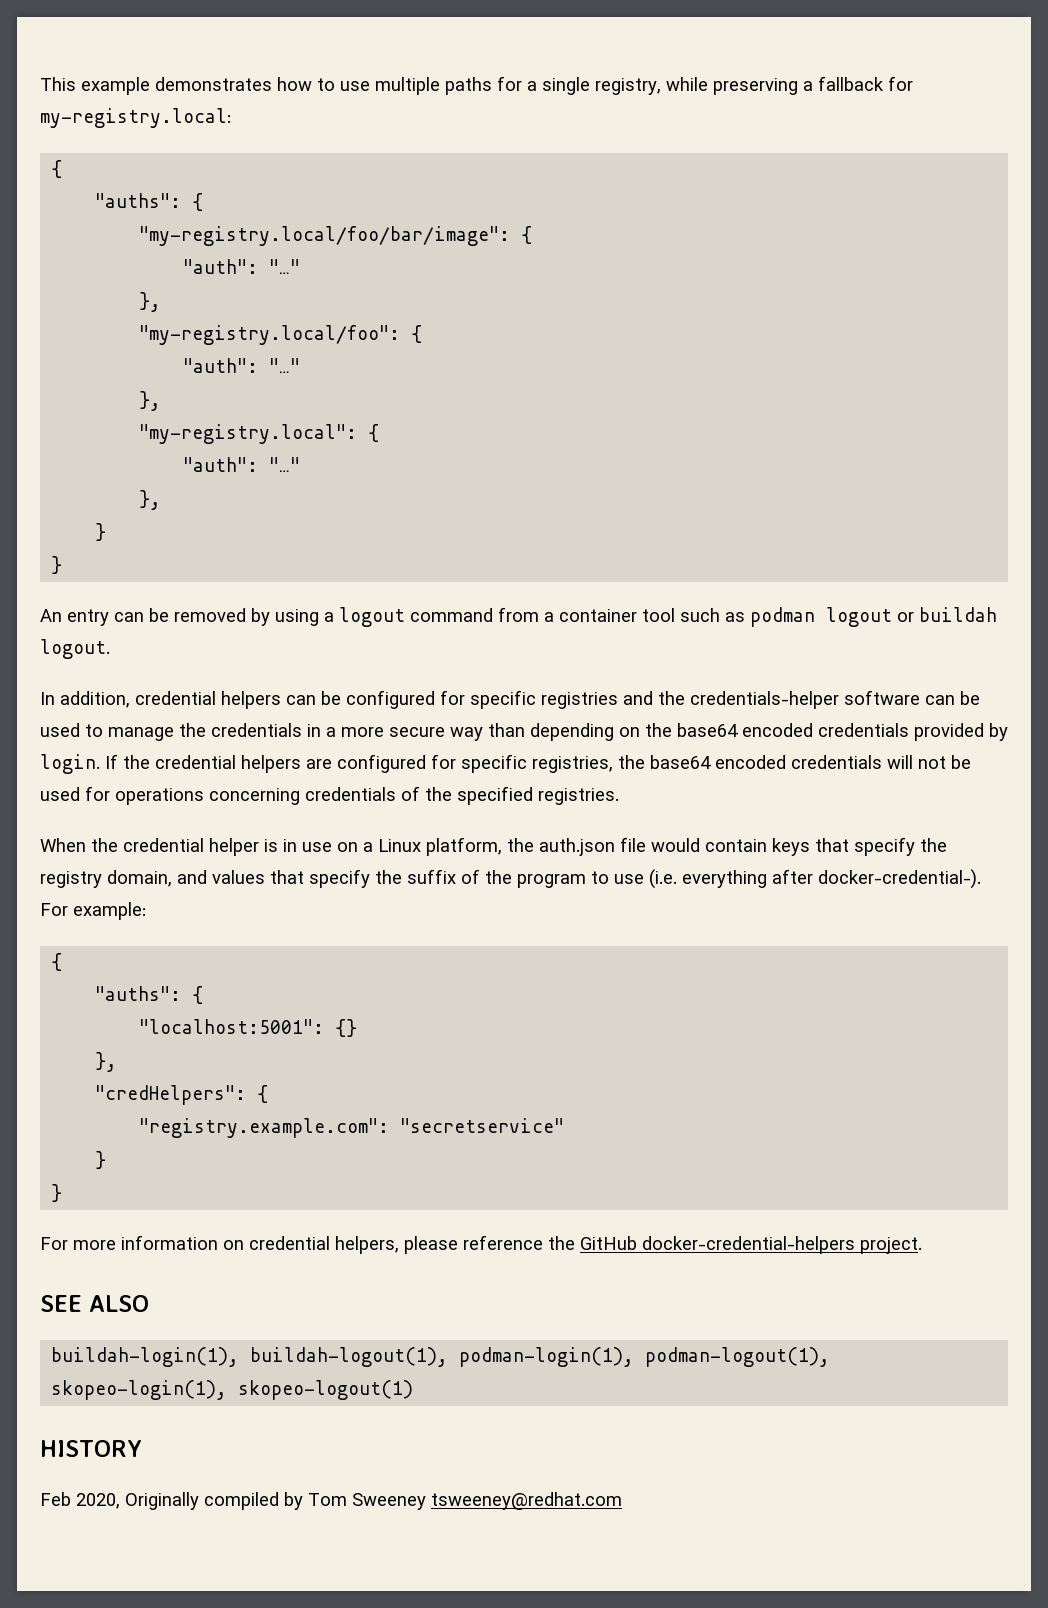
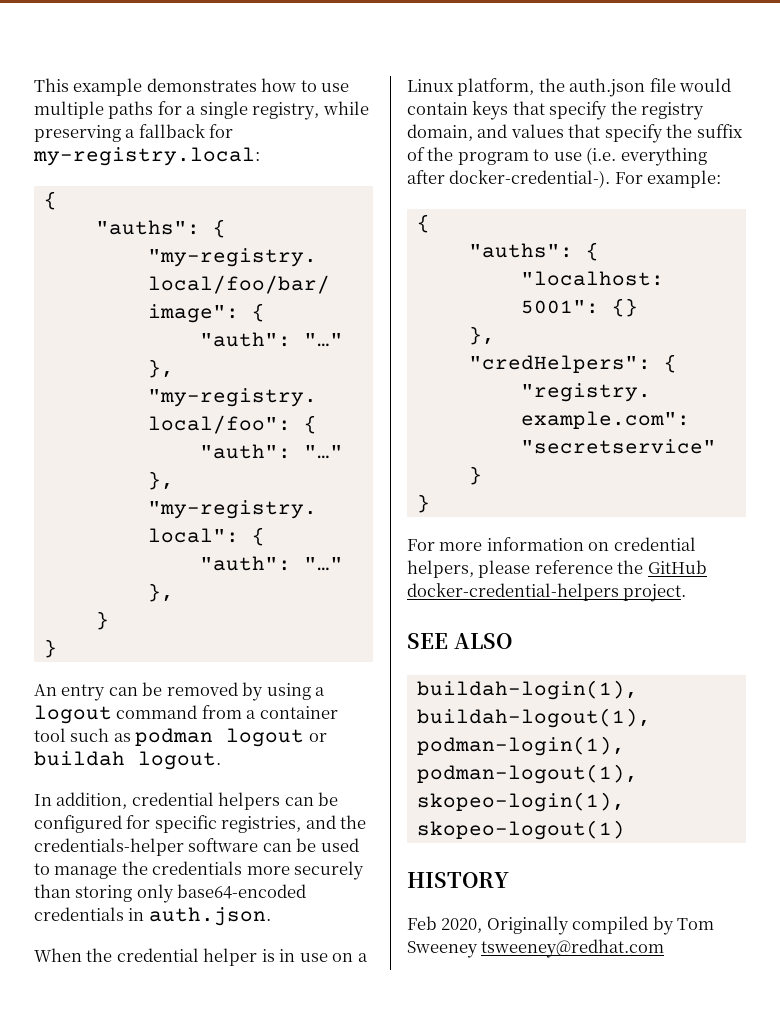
- In addition, credential helpers can be configured for specific registries and the credentials-helper software can be used to manage the credentials in a more secure way than depending on the base64 encoded credentials provided by login. If the credential helpers are configured for specific registries, the base64 encoded credentials will not be used for operations concerning credentials of the specified registries.
+ In addition, credential helpers can be configured for specific registries, and the credentials-helper software can be used to manage the credentials more securely than storing only base64-encoded credentials in auth.json.

